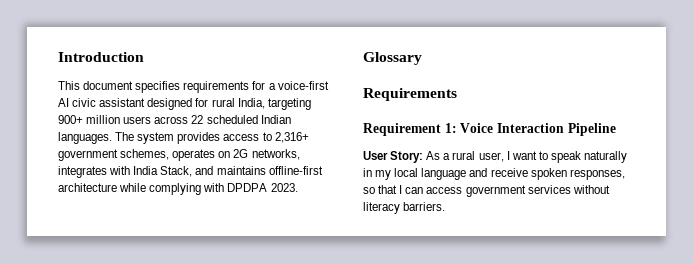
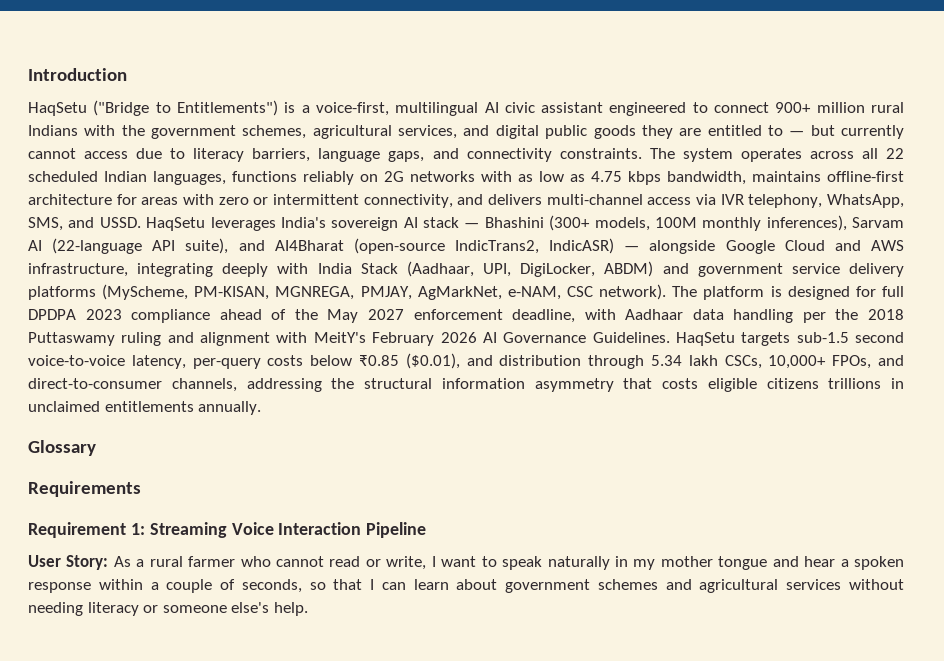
- This document specifies requirements for a voice-first AI civic assistant designed for rural India, targeting 900+ million users across 22 scheduled Indian languages. The system provides access to 2,316+ government schemes, operates on 2G networks, integrates with India Stack, and maintains offline-first architecture while complying with DPDPA 2023.
+ HaqSetu ("Bridge to Entitlements") is a voice-first, multilingual AI civic assistant engineered to connect 900+ million rural Indians with the government schemes, agricultural services, and digital public goods they are entitled to — but currently cannot access due to literacy barriers, language gaps, and connectivity constraints. The system operates across all 22 scheduled Indian languages, functions reliably on 2G networks with as low as 4.75 kbps bandwidth, maintains offline-first architecture for areas with zero or intermittent connectivity, and delivers multi-channel access via IVR telephony, WhatsApp, SMS, and USSD. HaqSetu leverages India's sovereign AI stack — Bhashini (300+ models, 100M monthly inferences), Sarvam AI (22-language API suite), and AI4Bharat (open-source IndicTrans2, IndicASR) — alongside Google Cloud and AWS infrastructure, integrating deeply with India Stack (Aadhaar, UPI, DigiLocker, ABDM) and government service delivery platforms (MyScheme, PM-KISAN, MGNREGA, PMJAY, AgMarkNet, e-NAM, CSC network). The platform is designed for full DPDPA 2023 compliance ahead of the May 2027 enforcement deadline, with Aadhaar data handling per the 2018 Puttaswamy ruling and alignment with MeitY's February 2026 AI Governance Guidelines. HaqSetu targets sub-1.5 second voice-to-voice latency, per-query costs below ₹0.85 ($0.01), and distribution through 5.34 lakh CSCs, 10,000+ FPOs, and direct-to-consumer channels, addressing the structural information asymmetry that costs eligible citizens trillions in unclaimed entitlements annually.
- Requirement 1: Voice Interaction Pipeline
+ Requirement 1: Streaming Voice Interaction Pipeline
- User Story: As a rural user, I want to speak naturally in my local language and receive spoken responses, so that I can access government services without literacy barriers.
+ User Story: As a rural farmer who cannot read or write, I want to speak naturally in my mother tongue and hear a spoken response within a couple of seconds, so that I can learn about government schemes and agricultural services without needing literacy or someone else's help.

